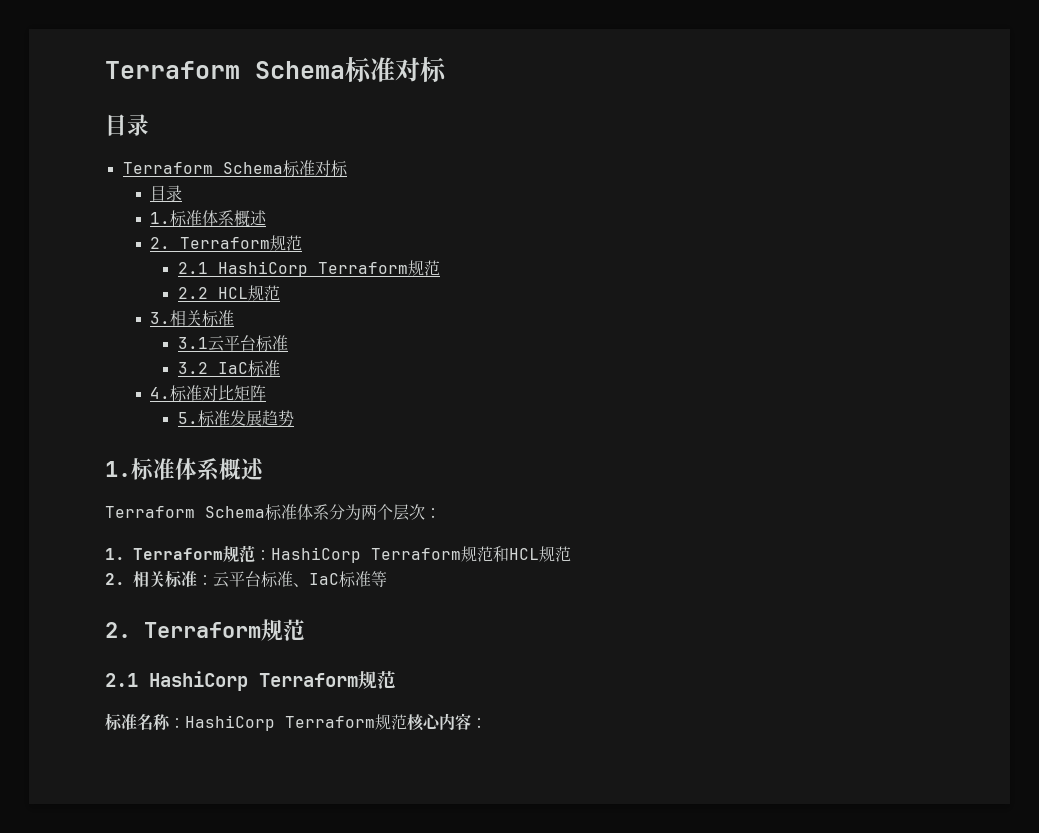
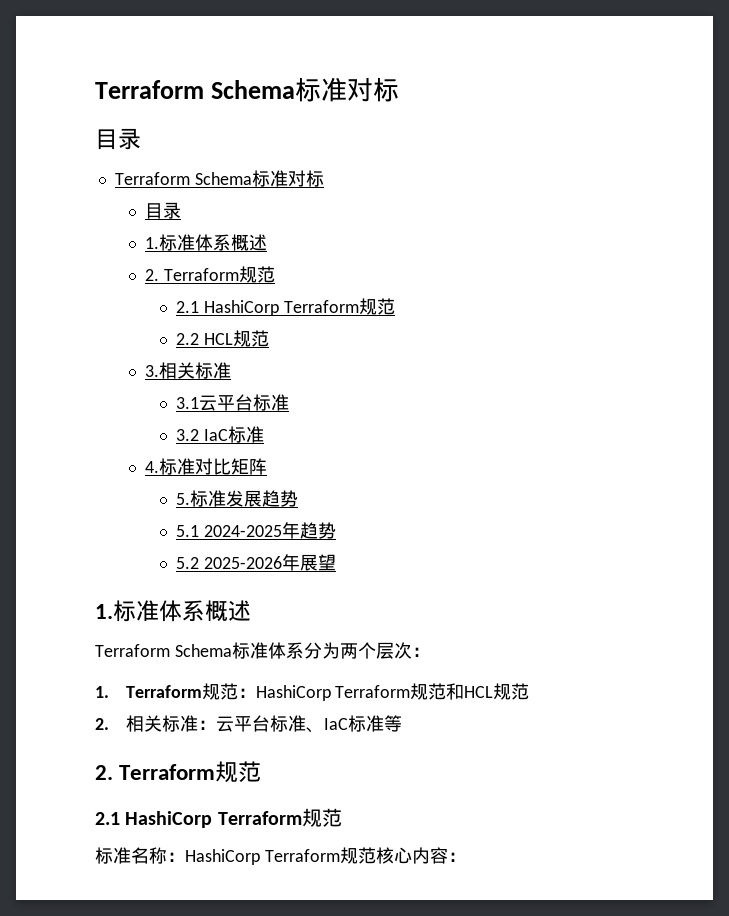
+ 5.1 2024-2025年趋势
+ 5.2 2025-2026年展望

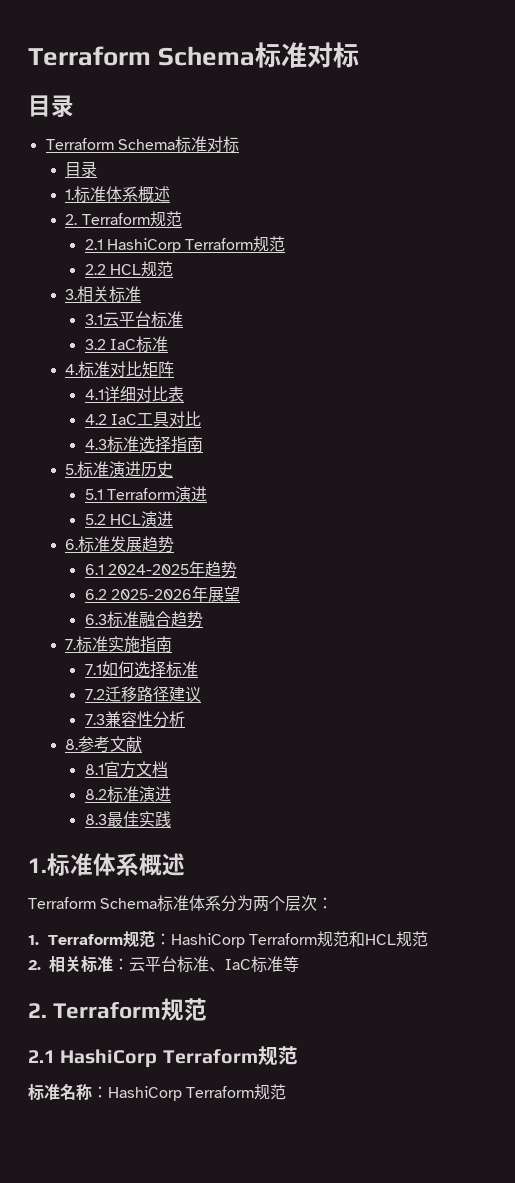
- 5.标准发展趋势
+ 4.1详细对比表
+ 4.2 IaC工具对比
+ 4.3标准选择指南
+ 5.标准演进历史
+ 5.1 Terraform演进
+ 5.2 HCL演进
+ 6.标准发展趋势
- 5.1 2024-2025年趋势
+ 6.1 2024-2025年趋势
- 5.2 2025-2026年展望
+ 6.2 2025-2026年展望
+ 6.3标准融合趋势
+ 7.标准实施指南
+ 7.1如何选择标准
+ 7.2迁移路径建议
+ 7.3兼容性分析
+ 8.参考文献
+ 8.1官方文档
+ 8.2标准演进
+ 8.3最佳实践
- 标准名称：HashiCorp Terraform规范核心内容：
+ 标准名称：HashiCorp Terraform规范

